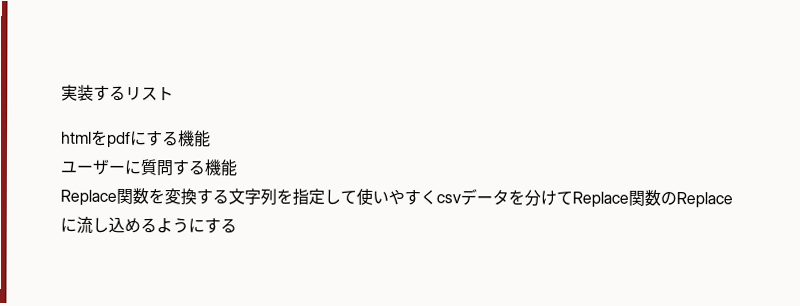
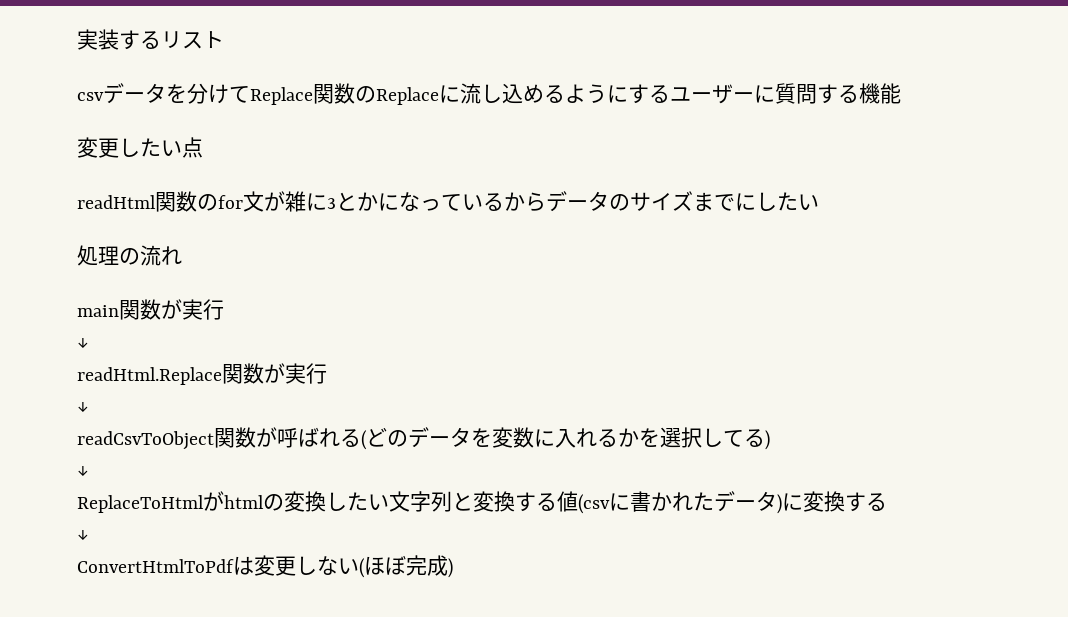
- htmlをpdfにする機能
- ユーザーに質問する機能
- Replace関数を変換する文字列を指定して使いやすくcsvデータを分けてReplace関数のReplaceに流し込めるようにする
+ csvデータを分けてReplace関数のReplaceに流し込めるようにするユーザーに質問する機能
+ 変更したい点
+ readHtml関数のfor文が雑に3とかになっているからデータのサイズまでにしたい
+ 処理の流れ
+ main関数が実行
+ ↓
+ readHtml.Replace関数が実行
+ ↓
+ readCsvToObject関数が呼ばれる(どのデータを変数に入れるかを選択してる)
+ ↓
+ ReplaceToHtmlがhtmlの変換したい文字列と変換する値(csvに書かれたデータ)に変換する
+ ↓
+ ConvertHtmlToPdfは変更しない(ほぼ完成)

